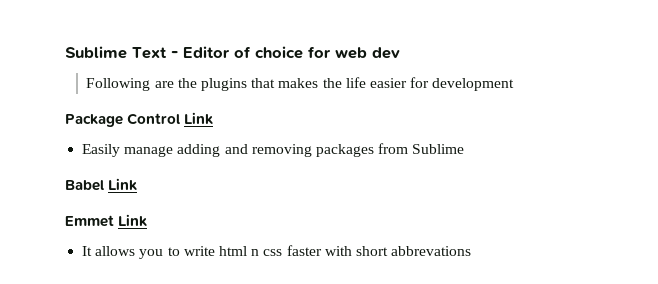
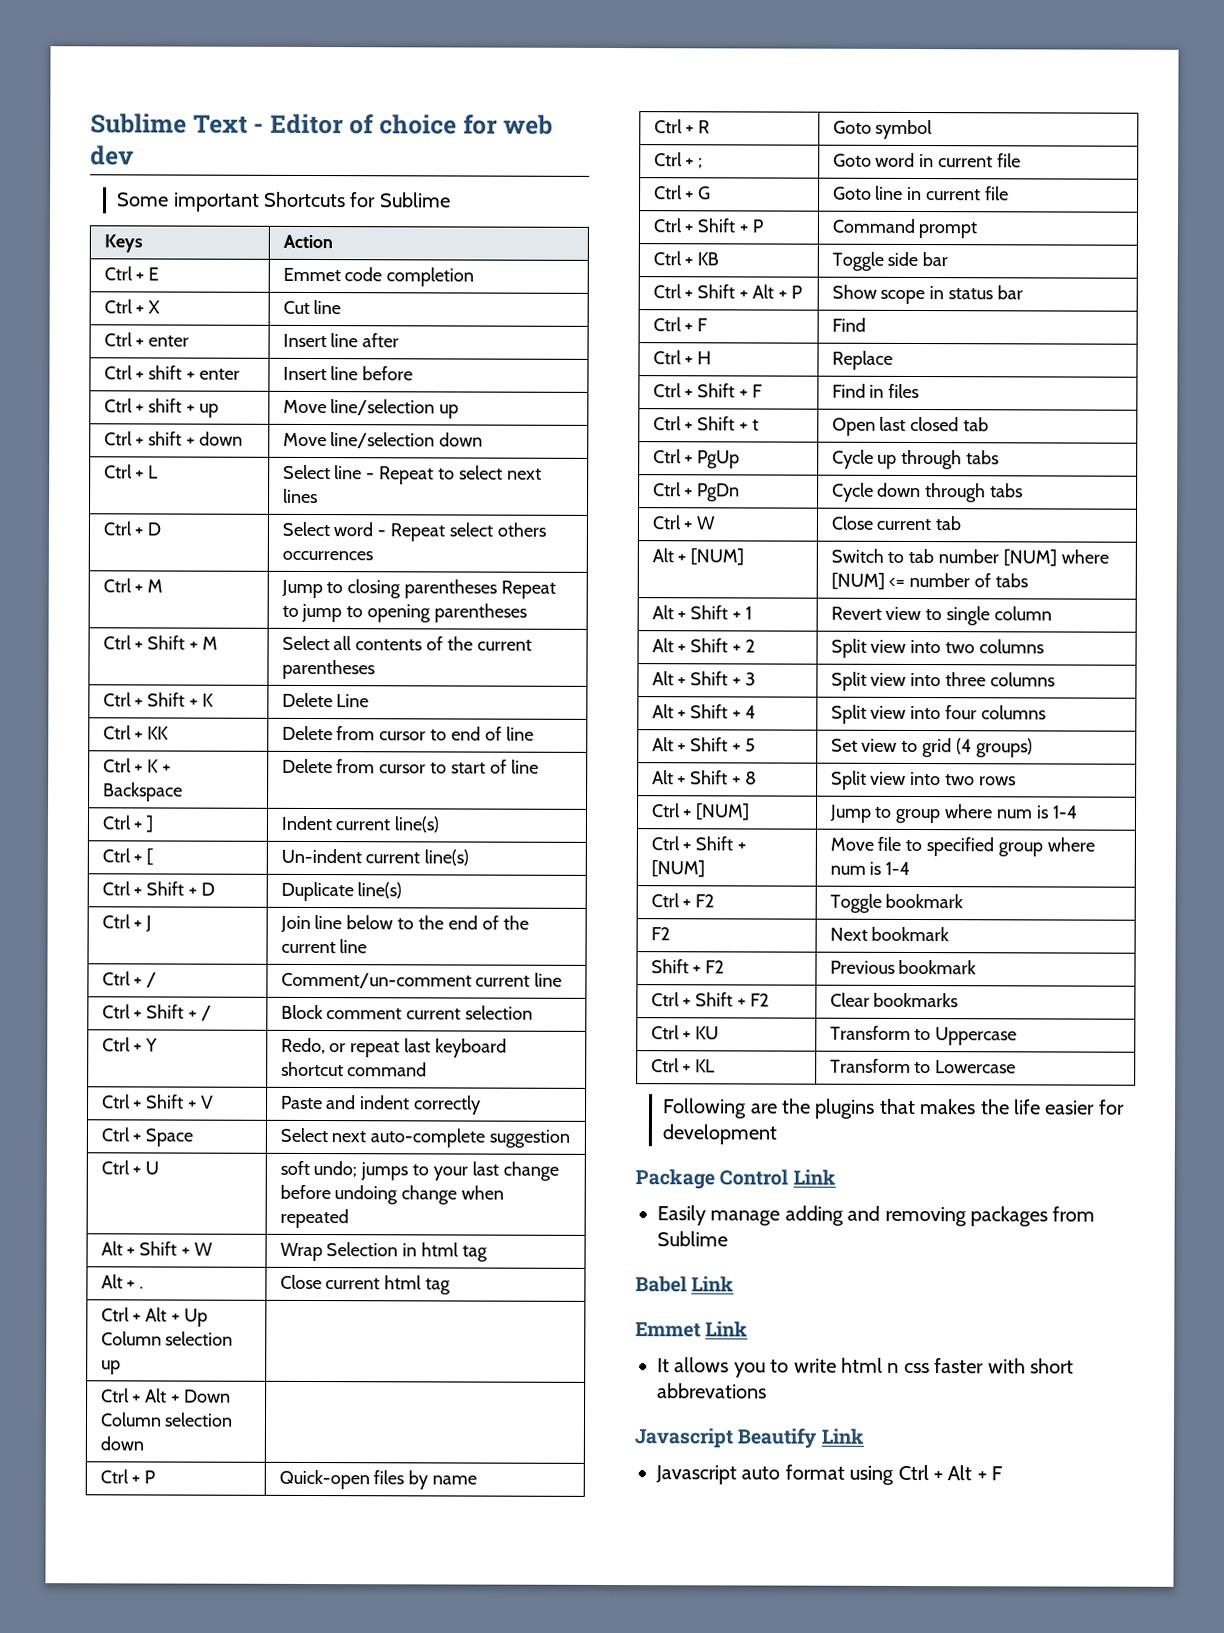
+ Some important Shortcuts for Sublime
+ Keys | Action
+ Ctrl + E | Emmet code completion
+ Ctrl + X | Cut line
+ Ctrl + enter | Insert line after
+ Ctrl + shift + enter | Insert line before
+ Ctrl + shift + up | Move line/selection up
+ Ctrl + shift + down | Move line/selection down
+ Ctrl + L | Select line - Repeat to select next lines
+ Ctrl + D | Select word - Repeat select others occurrences
+ Ctrl + M | Jump to closing parentheses Repeat to jump to opening parentheses
+ Ctrl + Shift + M | Select all contents of the current parentheses
+ Ctrl + Shift + K | Delete Line
+ Ctrl + KK | Delete from cursor to end of line
+ Ctrl + K + Backspace | Delete from cursor to start of line
+ Ctrl + ] | Indent current line(s)
+ Ctrl + [ | Un-indent current line(s)
+ Ctrl + Shift + D | Duplicate line(s)
+ Ctrl + J | Join line below to the end of the current line
+ Ctrl + / | Comment/un-comment current line
+ Ctrl + Shift + / | Block comment current selection
+ Ctrl + Y | Redo, or repeat last keyboard shortcut command
+ Ctrl + Shift + V | Paste and indent correctly
+ Ctrl + Space | Select next auto-complete suggestion
+ Ctrl + U | soft undo; jumps to your last change before undoing change when repeated
+ Alt + Shift + W | Wrap Selection in html tag
+ Alt + . | Close current html tag
+ Ctrl + Alt + Up Column selection up |
+ Ctrl + Alt + Down Column selection down |
+ Ctrl + P | Quick-open files by name
+ Ctrl + R | Goto symbol
+ Ctrl + ; | Goto word in current file
+ Ctrl + G | Goto line in current file
+ Ctrl + Shift + P | Command prompt
+ Ctrl + KB | Toggle side bar
+ Ctrl + Shift + Alt + P | Show scope in status bar
+ Ctrl + F | Find
+ Ctrl + H | Replace
+ Ctrl + Shift + F | Find in files
+ Ctrl + Shift + t | Open last closed tab
+ Ctrl + PgUp | Cycle up through tabs
+ Ctrl + PgDn | Cycle down through tabs
+ Ctrl + W | Close current tab
+ Alt + [NUM] | Switch to tab number [NUM] where [NUM] <= number of tabs
+ Alt + Shift + 1 | Revert view to single column
+ Alt + Shift + 2 | Split view into two columns
+ Alt + Shift + 3 | Split view into three columns
+ Alt + Shift + 4 | Split view into four columns
+ Alt + Shift + 5 | Set view to grid (4 groups)
+ Alt + Shift + 8 | Split view into two rows
+ Ctrl + [NUM] | Jump to group where num is 1-4
+ Ctrl + Shift + [NUM] | Move file to specified group where num is 1-4
+ Ctrl + F2 | Toggle bookmark
+ F2 | Next bookmark
+ Shift + F2 | Previous bookmark
+ Ctrl + Shift + F2 | Clear bookmarks
+ Ctrl + KU | Transform to Uppercase
+ Ctrl + KL | Transform to Lowercase
+ Javascript Beautify Link
+ Javascript auto format using Ctrl + Alt + F

